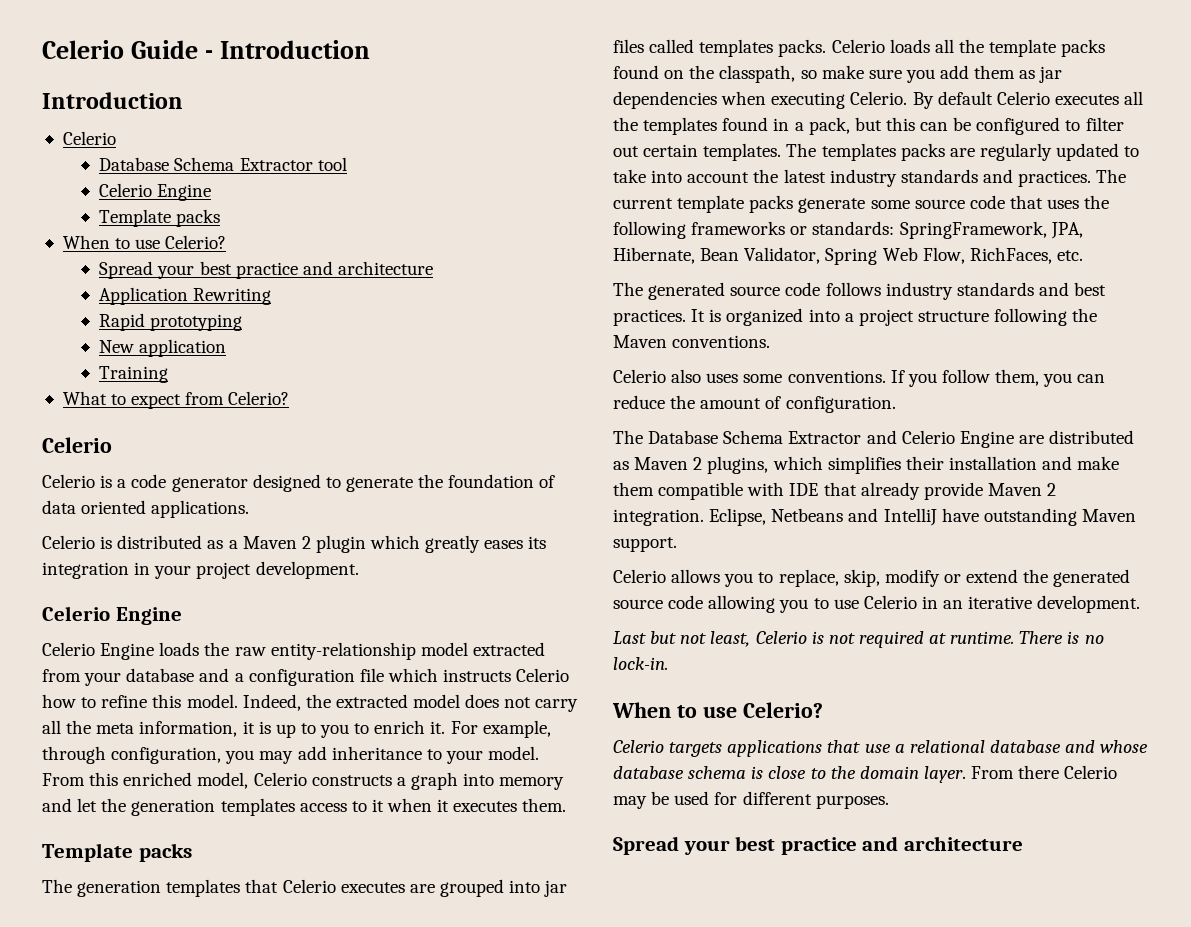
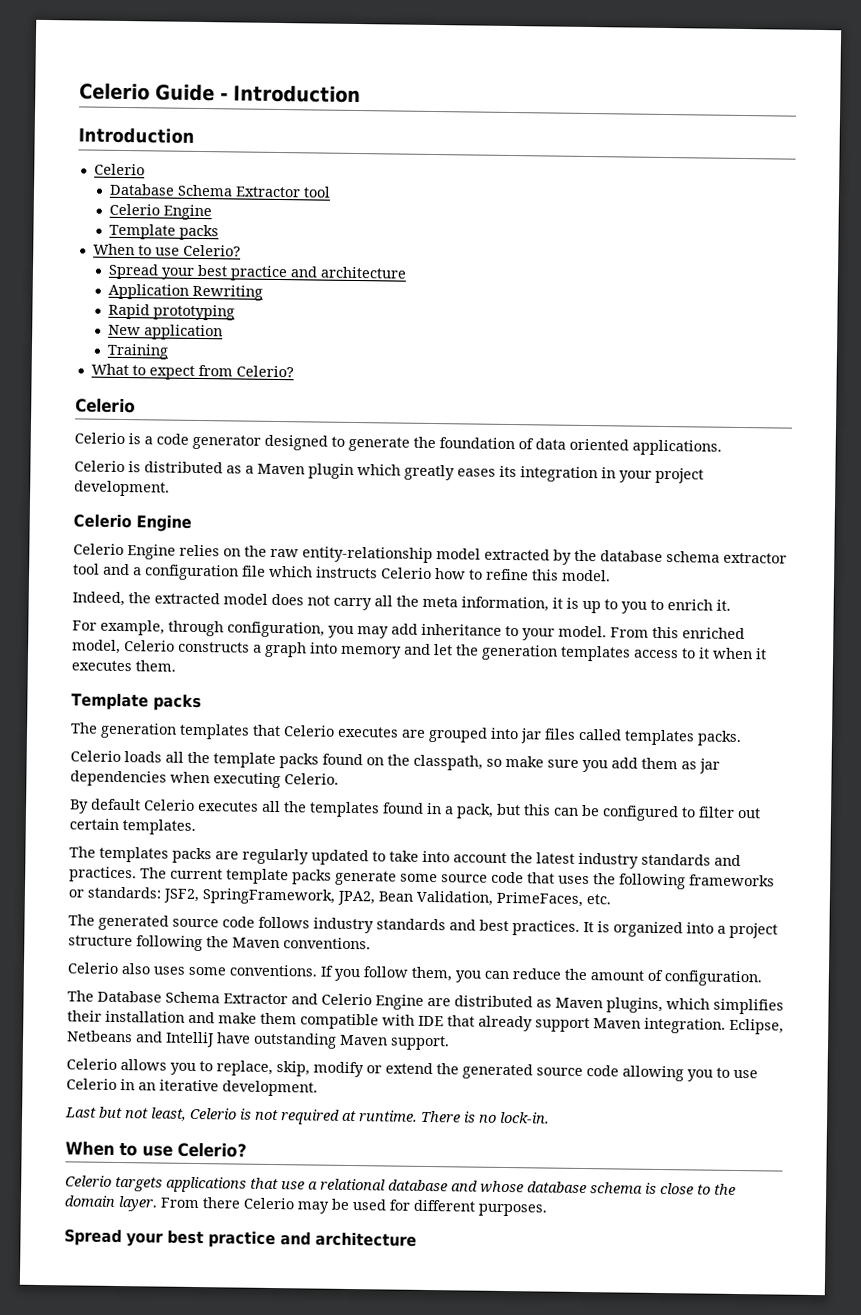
- Celerio is distributed as a Maven 2 plugin which greatly eases its integration in your project development.
+ Celerio is distributed as a Maven plugin which greatly eases its integration in your project development.
- Celerio Engine loads the raw entity-relationship model extracted from your database and a configuration file which instructs Celerio how to refine this model. Indeed, the extracted model does not carry all the meta information, it is up to you to enrich it. For example, through configuration, you may add inheritance to your model.
+ Celerio Engine relies on the raw entity-relationship model extracted by the database schema extractor tool and a configuration file which instructs Celerio how to refine this model.
+ Indeed, the extracted model does not carry all the meta information, it is up to you to enrich it.
+ For example, through configuration, you may add inheritance to your model.
- The generation templates that Celerio executes are grouped into jar files called templates packs. Celerio loads all the template packs found on the classpath, so make sure you add them as jar dependencies when executing Celerio. By default Celerio executes all the templates found in a pack, but this can be configured to filter out certain templates. The templates packs are regularly updated to take into account the latest industry standards and practices.
+ The generation templates that Celerio executes are grouped into jar files called templates packs.
+ Celerio loads all the template packs found on the classpath, so make sure you add them as jar dependencies when executing Celerio.
+ By default Celerio executes all the templates found in a pack, but this can be configured to filter out certain templates.
+ The templates packs are regularly updated to take into account the latest industry standards and practices.
- The current template packs generate some source code that uses the following frameworks or standards: SpringFramework, JPA, Hibernate, Bean Validator, Spring Web Flow, RichFaces, etc.
+ The current template packs generate some source code that uses the following frameworks or standards: JSF2, SpringFramework, JPA2, Bean Validation, PrimeFaces, etc.
- The Database Schema Extractor and Celerio Engine are distributed as Maven 2 plugins, which simplifies their installation and make them compatible with IDE that already provide Maven 2 integration.
+ The Database Schema Extractor and Celerio Engine are distributed as Maven plugins, which simplifies their installation and make them compatible with IDE that already support Maven integration.

